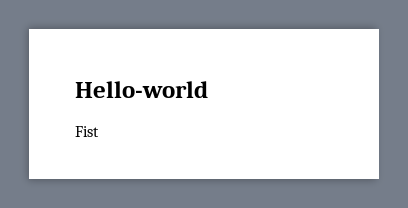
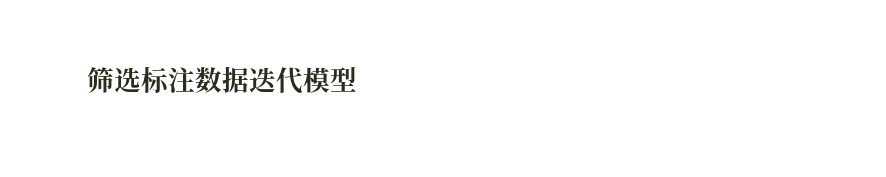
- Hello-world
- Fist
+ 筛选标注数据迭代模型

